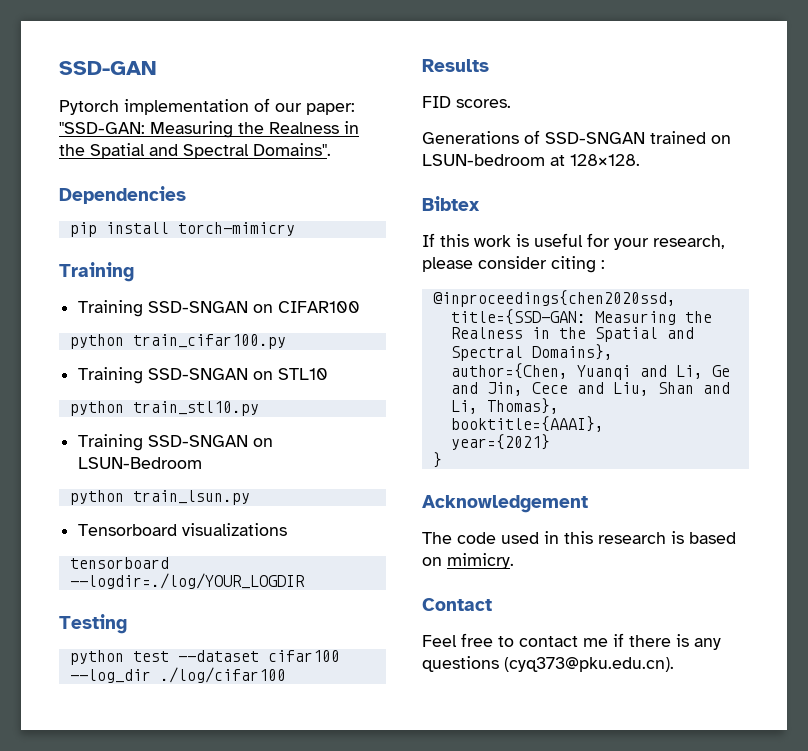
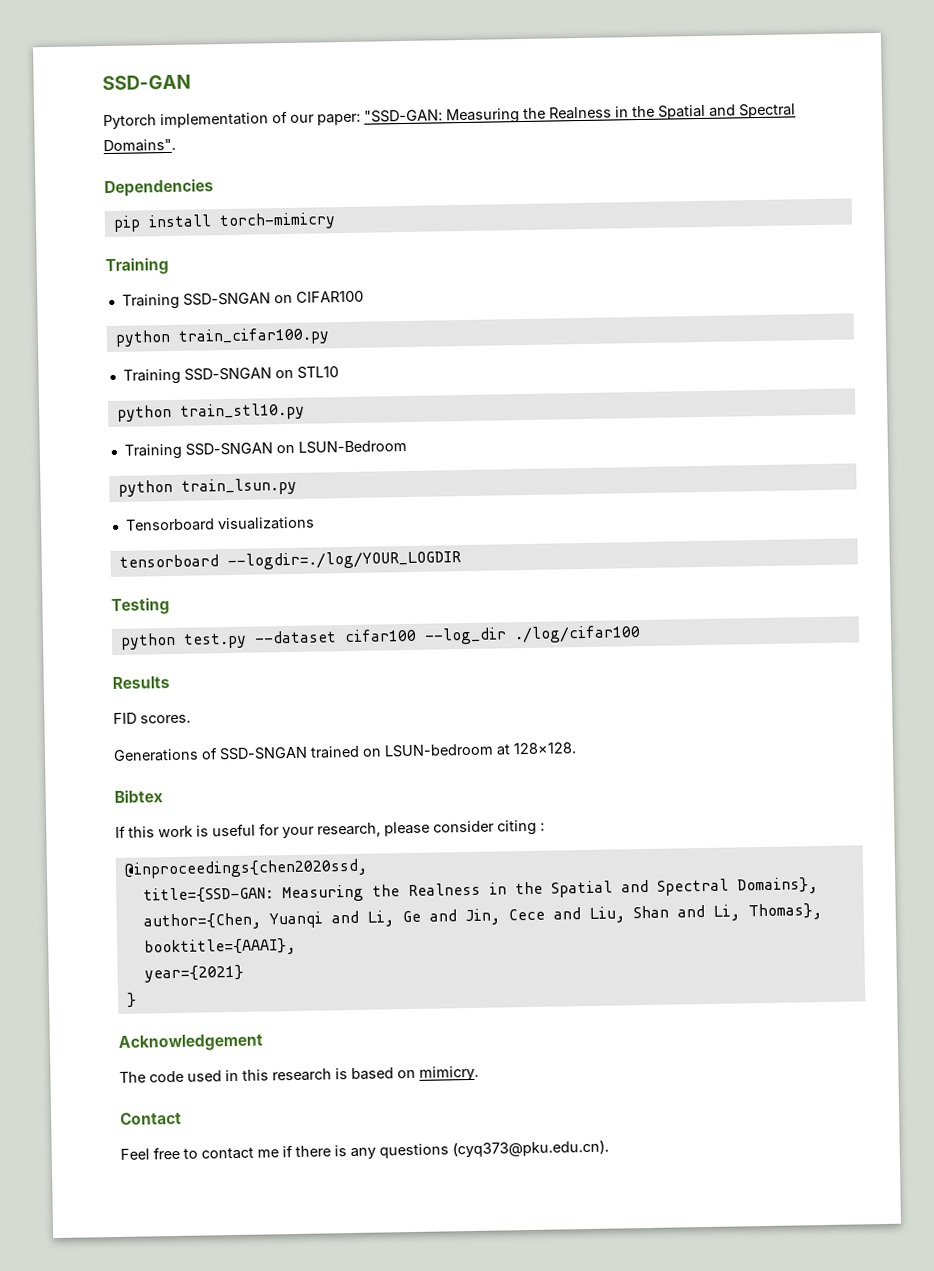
- python test --dataset cifar100 --log_dir ./log/cifar100
+ python test.py --dataset cifar100 --log_dir ./log/cifar100

